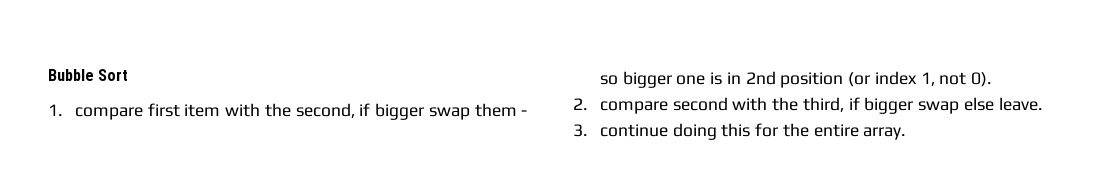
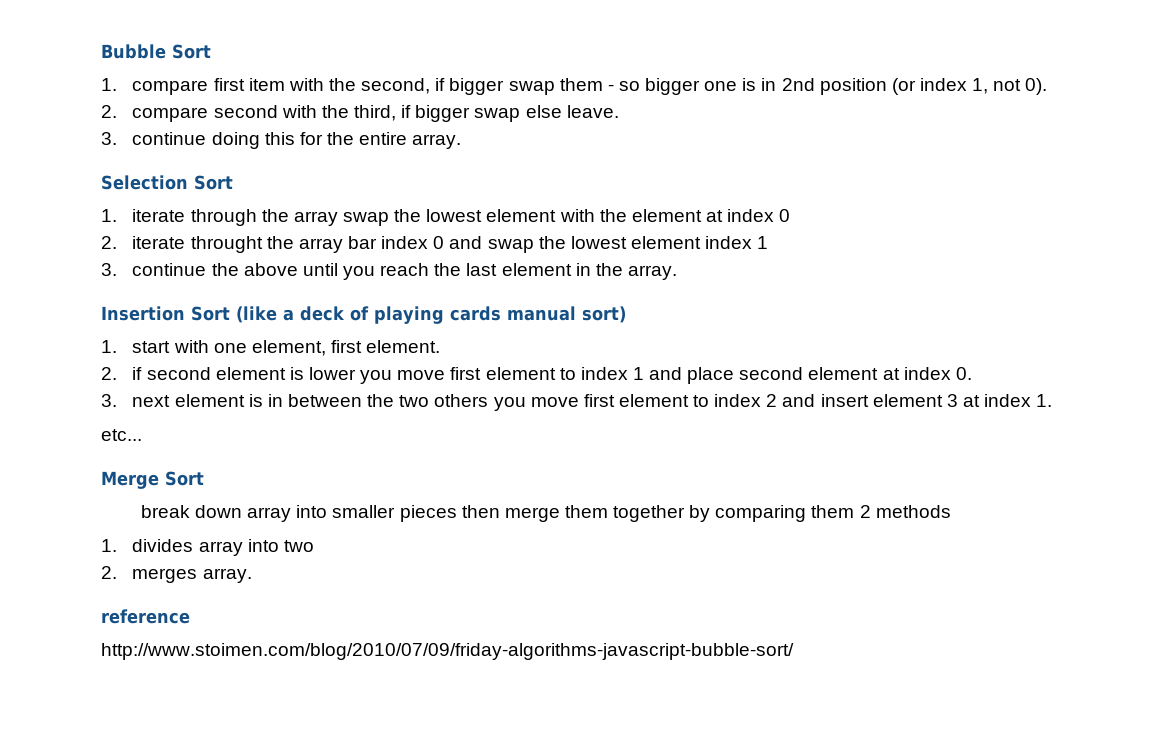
+ Selection Sort
+ 1. iterate through the array swap the lowest element with the element at index 0
+ 2. iterate throught the array bar index 0 and swap the lowest element index 1
+ 3. continue the above until you reach the last element in the array.
+ Insertion Sort (like a deck of playing cards manual sort)
+ 1. start with one element, first element.
+ 2. if second element is lower you move first element to index 1 and place second element at index 0.
+ 3. next element is in between the two others you move first element to index 2 and insert element 3 at index 1.
+ etc...
+ Merge Sort
+ break down array into smaller pieces then merge them together by comparing them 2 methods
+ 1. divides array into two
+ 2. merges array.
+ reference
+ http://www.stoimen.com/blog/2010/07/09/friday-algorithms-javascript-bubble-sort/

